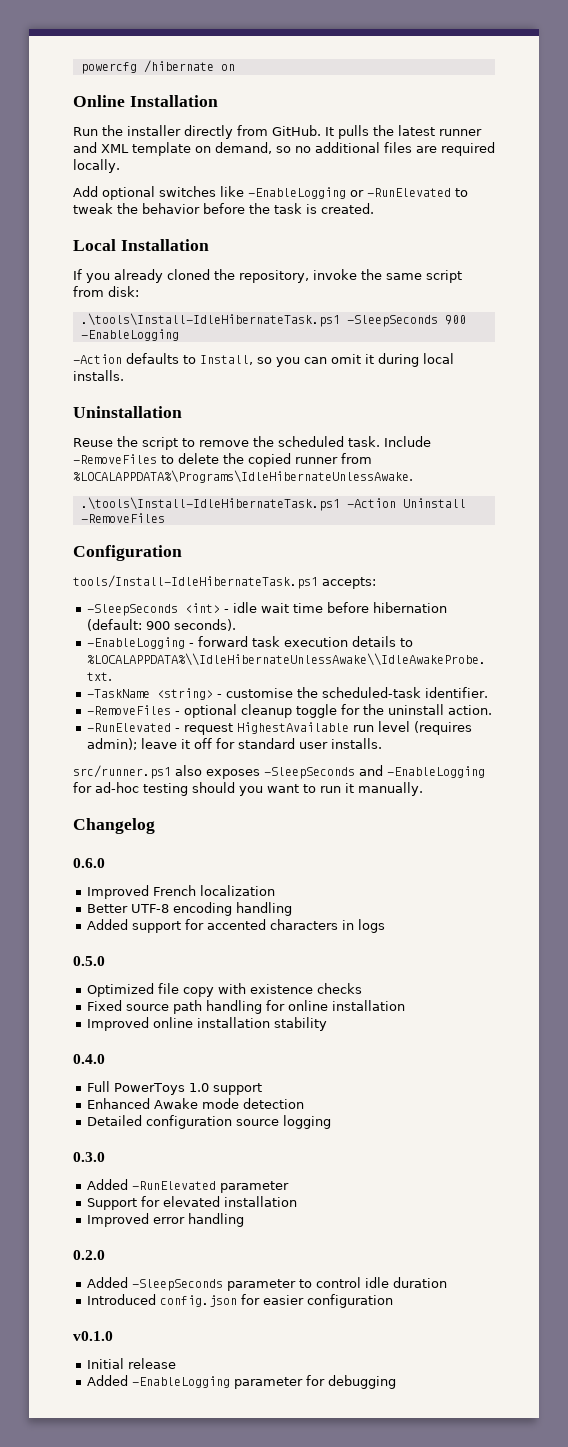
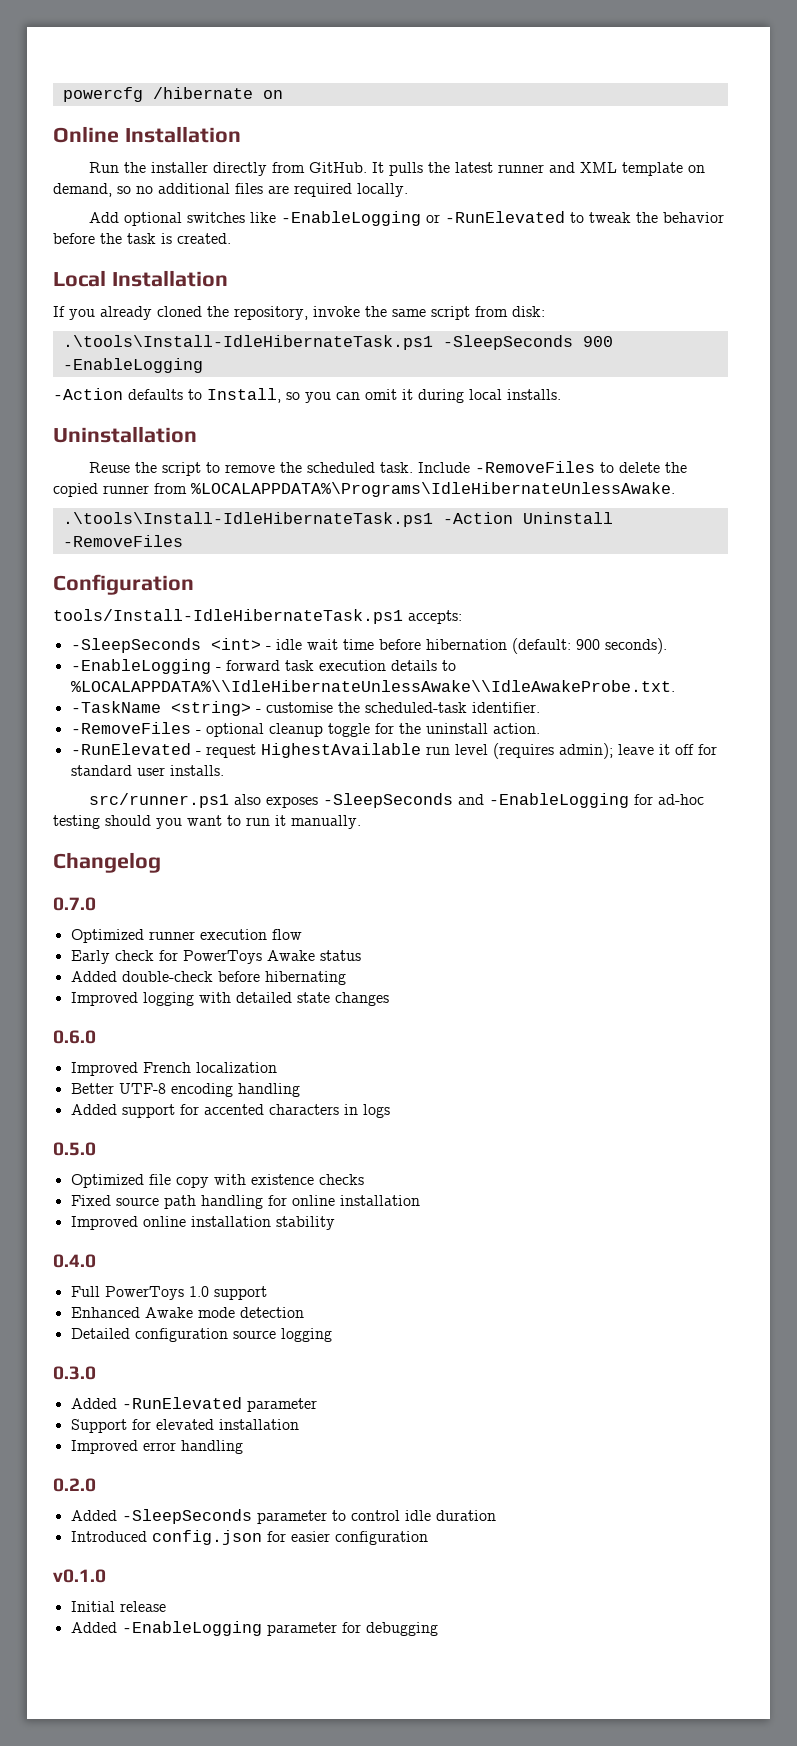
+ 0.7.0
+ Optimized runner execution flow
+ Early check for PowerToys Awake status
+ Added double-check before hibernating
+ Improved logging with detailed state changes

